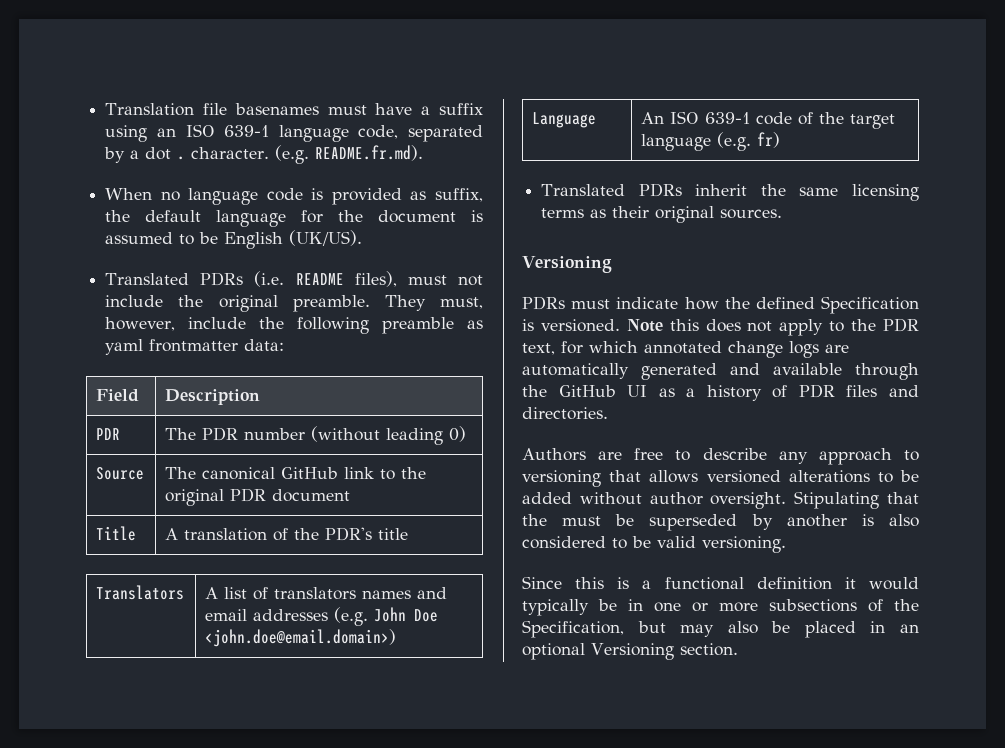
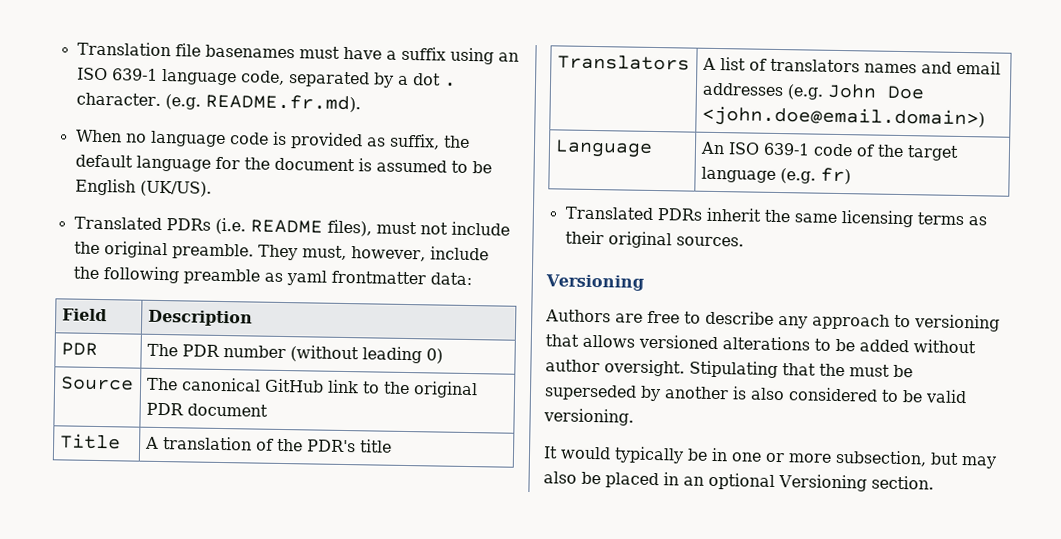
- PDRs must indicate how the defined Specification is versioned. Note this does not apply to the PDR text, for which annotated change logs are automatically generated and available through the GitHub UI as a history of PDR files and directories.
- Since this is a functional definition it would typically be in one or more subsections of the Specification, but may also be placed in an optional Versioning section.
+ It would typically be in one or more subsection, but may also be placed in an optional Versioning section.

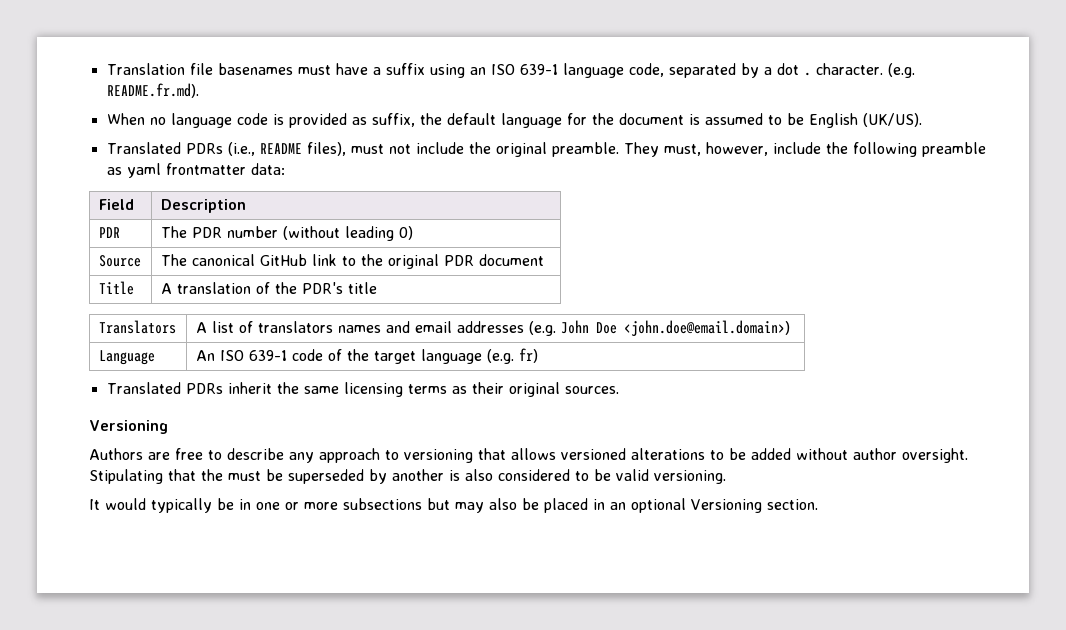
- Translated PDRs (i.e. README files), must not include the original preamble.
+ Translated PDRs (i.e., README files), must not include the original preamble.
- It would typically be in one or more subsection, but may also be placed in an optional Versioning section.
+ It would typically be in one or more subsections but may also be placed in an optional Versioning section.

